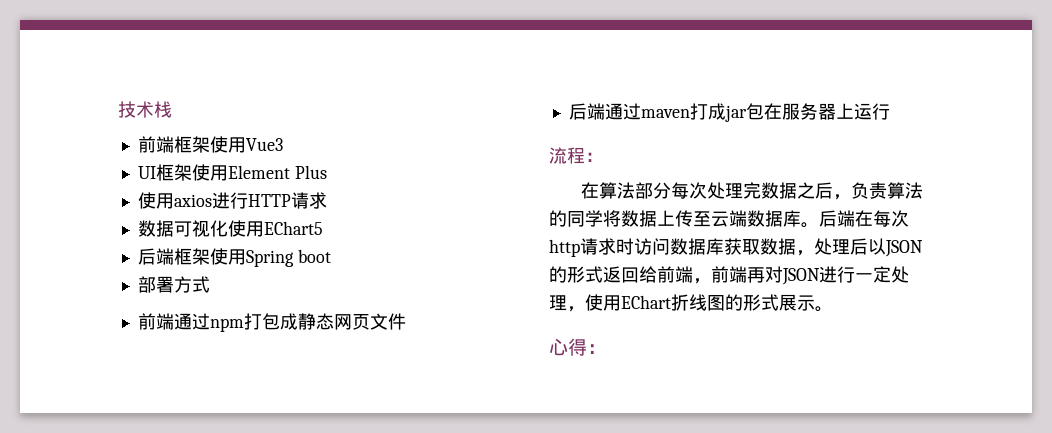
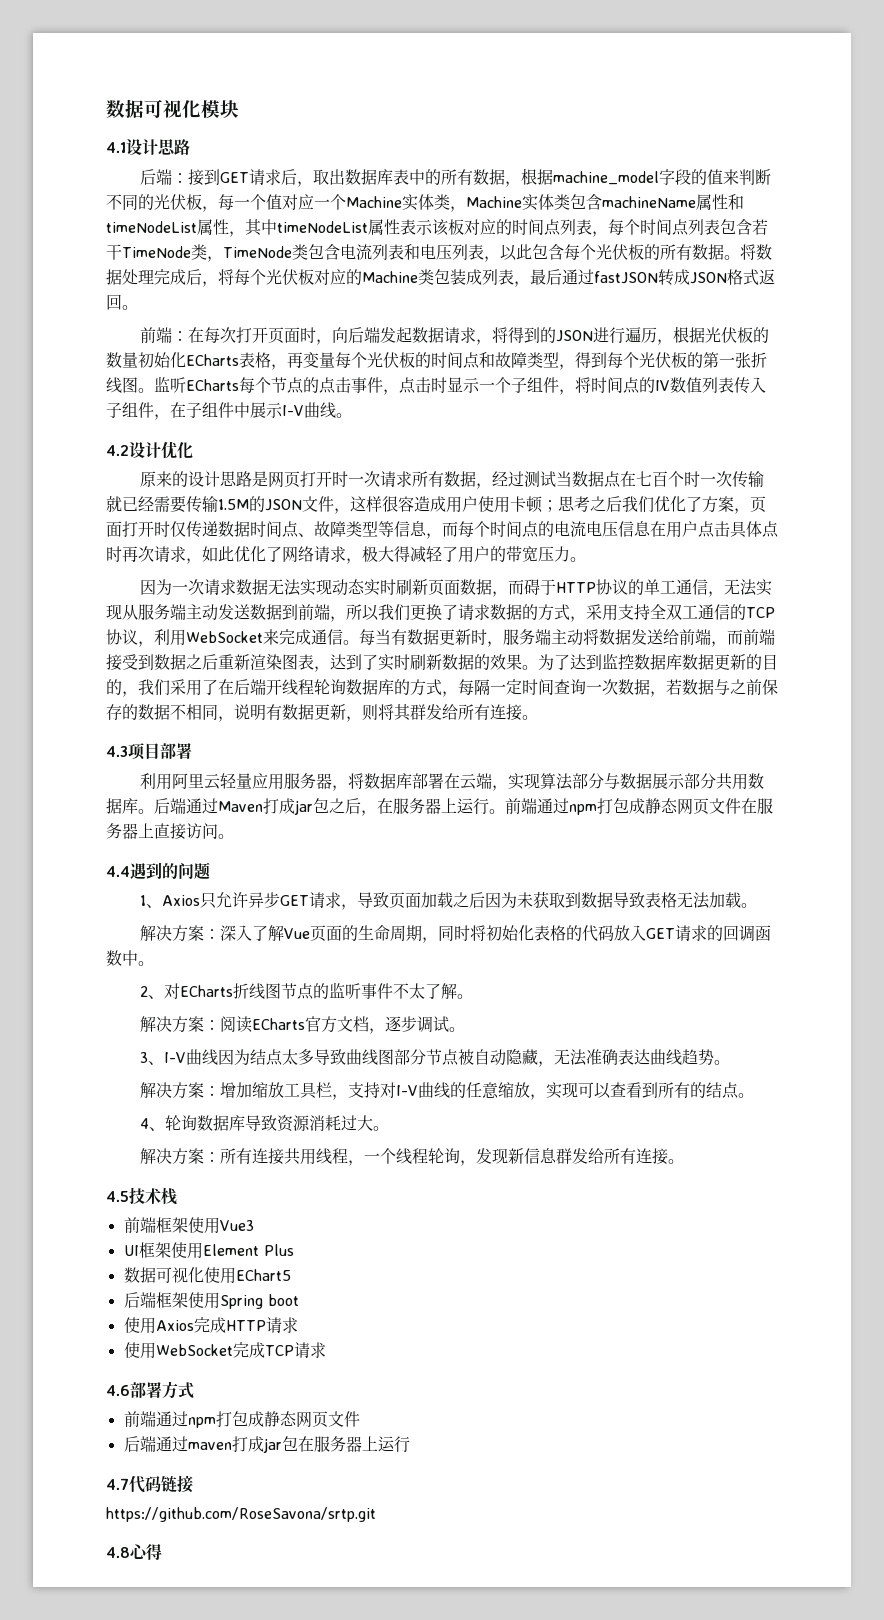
- 技术栈
+ 数据可视化模块
+ 4.1设计思路
+ 后端：接到GET请求后，取出数据库表中的所有数据，根据machine_model字段的值来判断不同的光伏板，每一个值对应一个Machine实体类，Machine实体类包含machineName属性和timeNodeList属性，其中timeNodeList属性表示该板对应的时间点列表，每个时间点列表包含若干TimeNode类，TimeNode类包含电流列表和电压列表，以此包含每个光伏板的所有数据。将数据处理完成后，将每个光伏板对应的Machine类包装成列表，最后通过fastJSON转成JSON格式返回。
+ 前端：在每次打开页面时，向后端发起数据请求，将得到的JSON进行遍历，根据光伏板的数量初始化ECharts表格，再变量每个光伏板的时间点和故障类型，得到每个光伏板的第一张折线图。监听ECharts每个节点的点击事件，点击时显示一个子组件，将时间点的IV数值列表传入子组件，在子组件中展示I-V曲线。
+ 4.2设计优化
+ 原来的设计思路是网页打开时一次请求所有数据，经过测试当数据点在七百个时一次传输就已经需要传输1.5M的JSON文件，这样很容造成用户使用卡顿；思考之后我们优化了方案，页面打开时仅传递数据时间点、故障类型等信息，而每个时间点的电流电压信息在用户点击具体点时再次请求，如此优化了网络请求，极大得减轻了用户的带宽压力。
+ 因为一次请求数据无法实现动态实时刷新页面数据，而碍于HTTP协议的单工通信，无法实现从服务端主动发送数据到前端，所以我们更换了请求数据的方式，采用支持全双工通信的TCP协议，利用WebSocket来完成通信。每当有数据更新时，服务端主动将数据发送给前端，而前端接受到数据之后重新渲染图表，达到了实时刷新数据的效果。为了达到监控数据库数据更新的目的，我们采用了在后端开线程轮询数据库的方式，每隔一定时间查询一次数据，若数据与之前保存的数据不相同，说明有数据更新，则将其群发给所有连接。
+ 4.3项目部署
+ 利用阿里云轻量应用服务器，将数据库部署在云端，实现算法部分与数据展示部分共用数据库。后端通过Maven打成jar包之后，在服务器上运行。前端通过npm打包成静态网页文件在服务器上直接访问。
+ 4.4遇到的问题
+ 1、Axios只允许异步GET请求，导致页面加载之后因为未获取到数据导致表格无法加载。
+ 解决方案：深入了解Vue页面的生命周期，同时将初始化表格的代码放入GET请求的回调函数中。
+ 2、对ECharts折线图节点的监听事件不太了解。
+ 解决方案：阅读ECharts官方文档，逐步调试。
+ 3、I-V曲线因为结点太多导致曲线图部分节点被自动隐藏，无法准确表达曲线趋势。
+ 解决方案：增加缩放工具栏，支持对I-V曲线的任意缩放，实现可以查看到所有的结点。
+ 4、轮询数据库导致资源消耗过大。
+ 解决方案：所有连接共用线程，一个线程轮询，发现新信息群发给所有连接。
+ 4.5技术栈
- 使用axios进行HTTP请求
- 部署方式
+ 使用Axios完成HTTP请求
+ 使用WebSocket完成TCP请求
+ 4.6部署方式
- 流程：
- 在算法部分每次处理完数据之后，负责算法的同学将数据上传至云端数据库。后端在每次http请求时访问数据库获取数据，处理后以JSON的形式返回给前端，前端再对JSON进行一定处理，使用EChart折线图的形式展示。
- 心得：
+ 4.7代码链接
+ https://github.com/RoseSavona/srtp.git
+ 4.8心得

